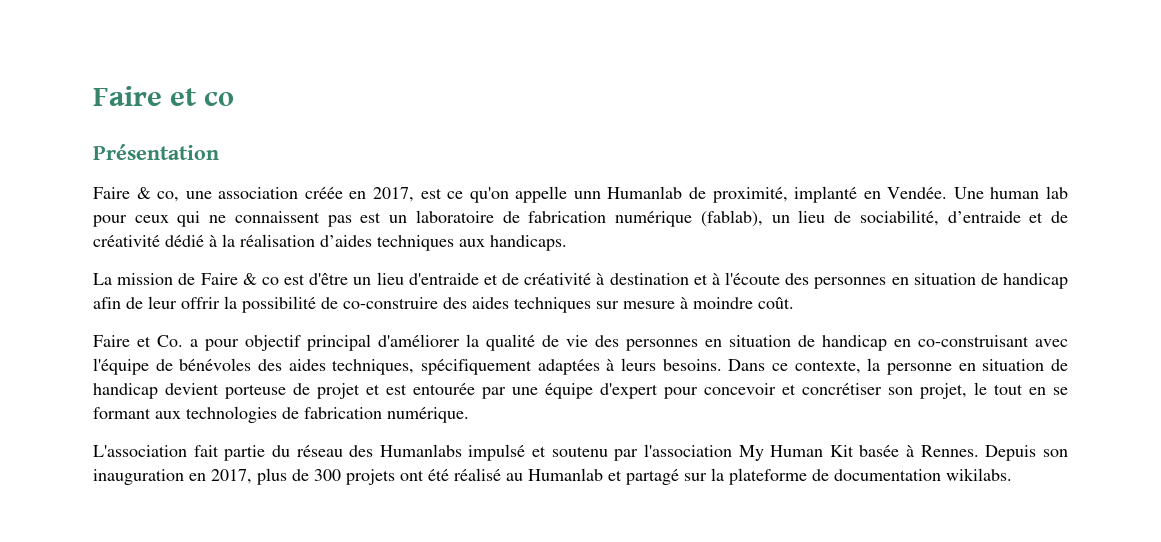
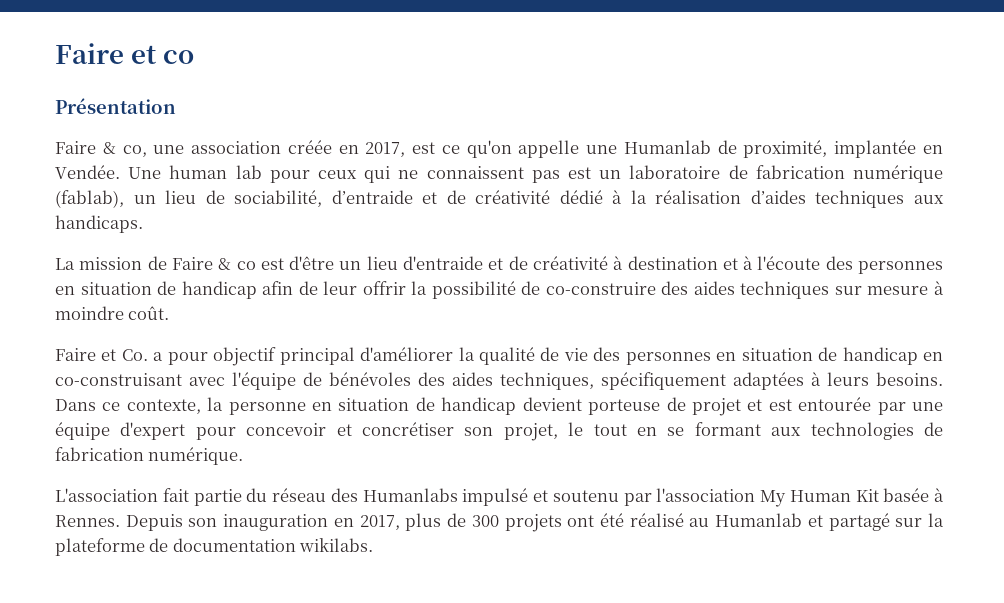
- Faire & co, une association créée en 2017, est ce qu'on appelle unn Humanlab de proximité, implanté en Vendée.
+ Faire & co, une association créée en 2017, est ce qu'on appelle une Humanlab de proximité, implantée en Vendée.

